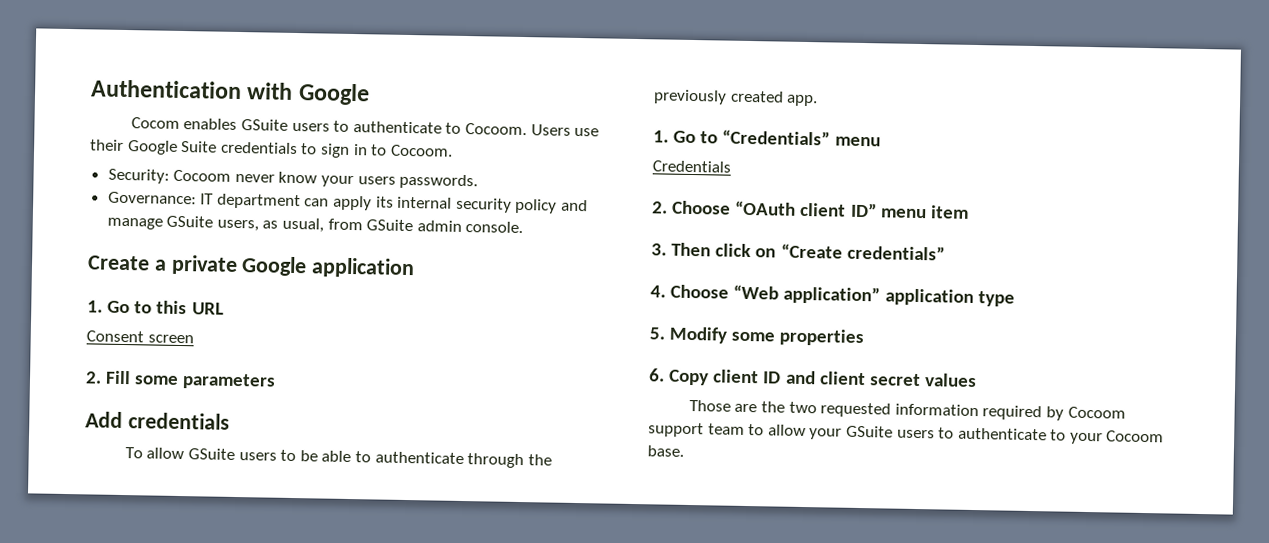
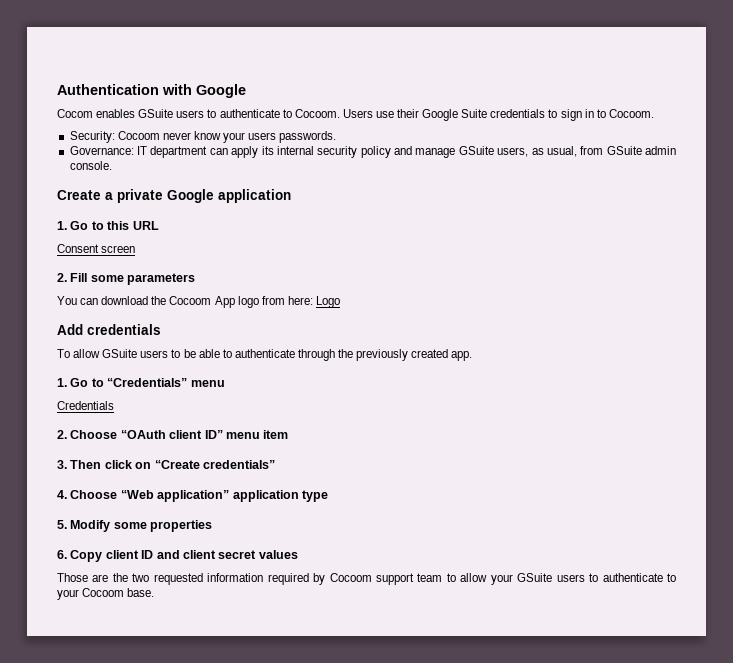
+ You can download the Cocoom App logo from here: Logo

